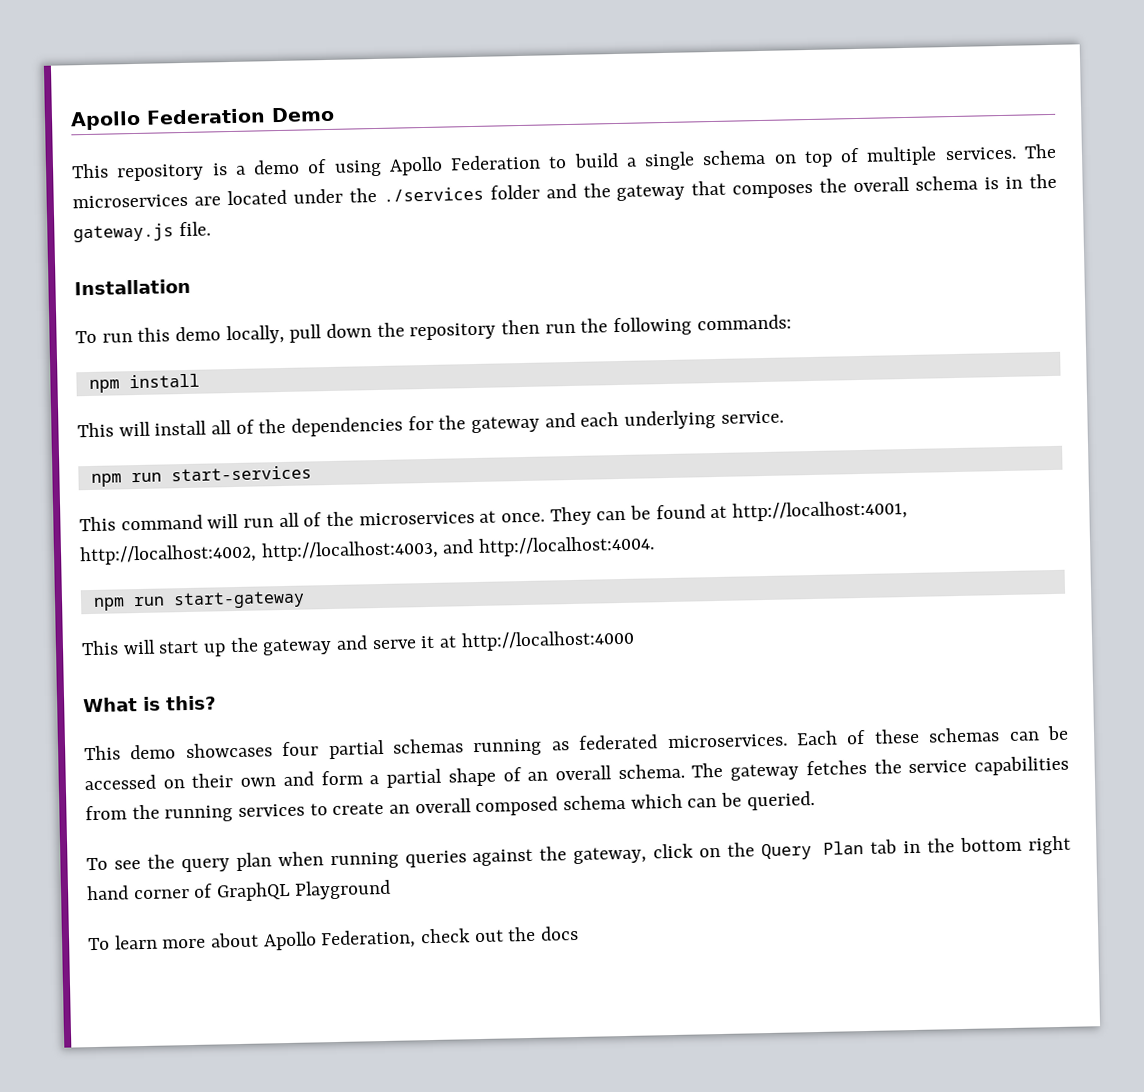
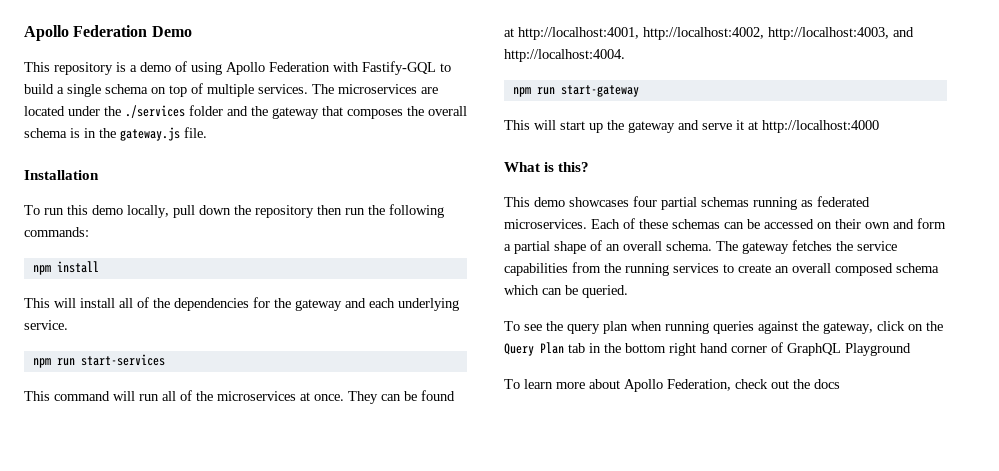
- This repository is a demo of using Apollo Federation to build a single schema on top of multiple services.
+ This repository is a demo of using Apollo Federation with Fastify-GQL to build a single schema on top of multiple services.

